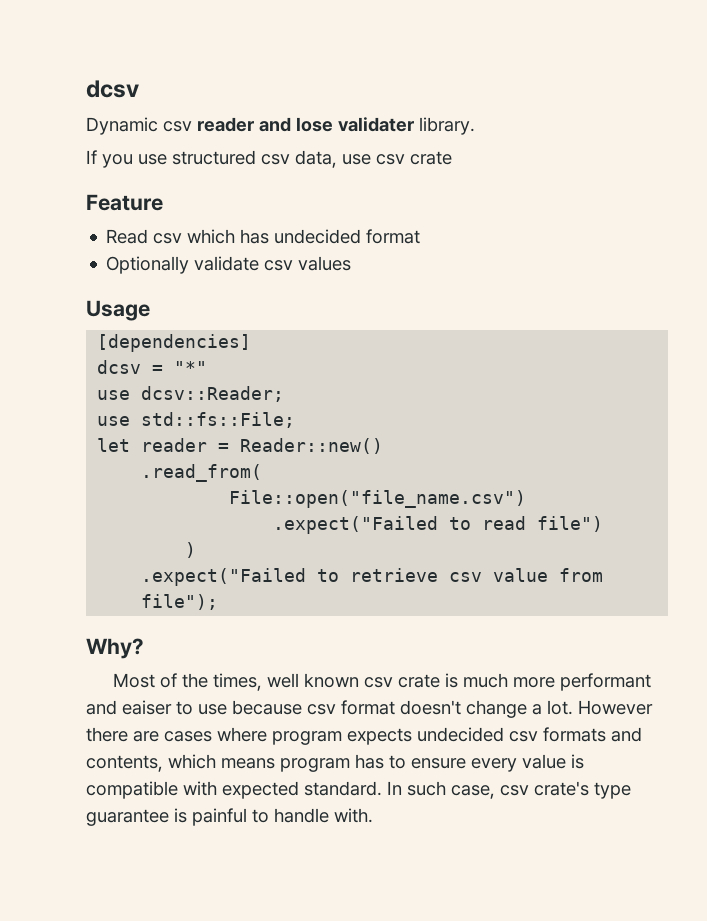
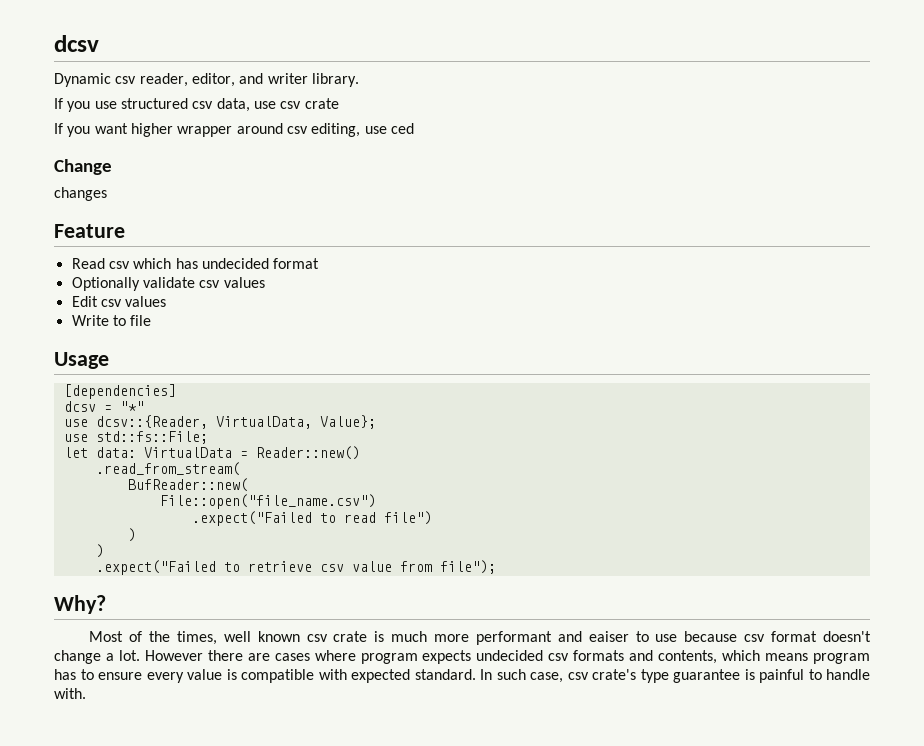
- Dynamic csv reader and lose validater library.
+ Dynamic csv reader, editor, and writer library.
+ If you want higher wrapper around csv editing, use ced
+ Change
+ changes
+ Edit csv values
+ Write to file
- use dcsv::Reader;
+ use dcsv::{Reader, VirtualData, Value};
- let reader = Reader::new()
+ let data: VirtualData = Reader::new()
- .read_from(
+ .read_from_stream(
+ BufReader::new(
  .expect("Failed to read file")
+ )

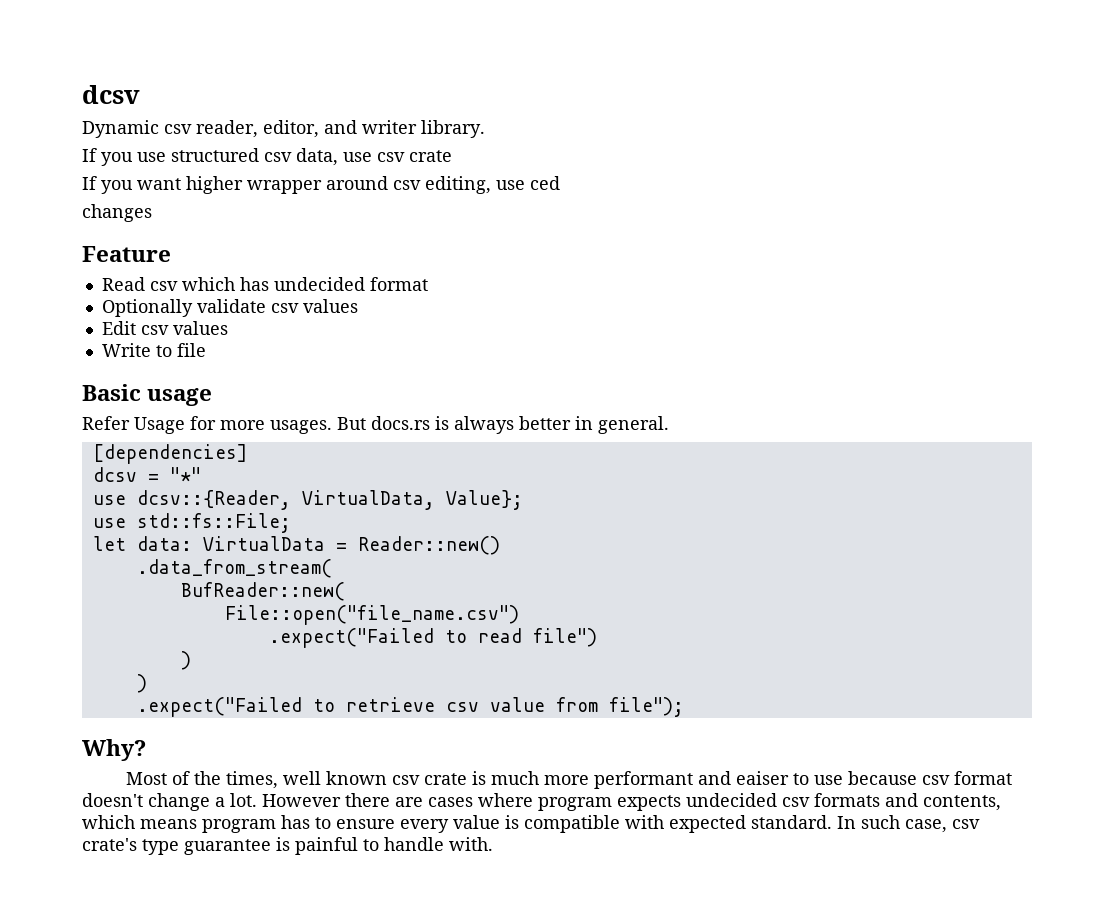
- Change
- Usage
+ Basic usage
+ Refer Usage for more usages. But docs.rs is always better in general.
- .read_from_stream(
+ .data_from_stream(

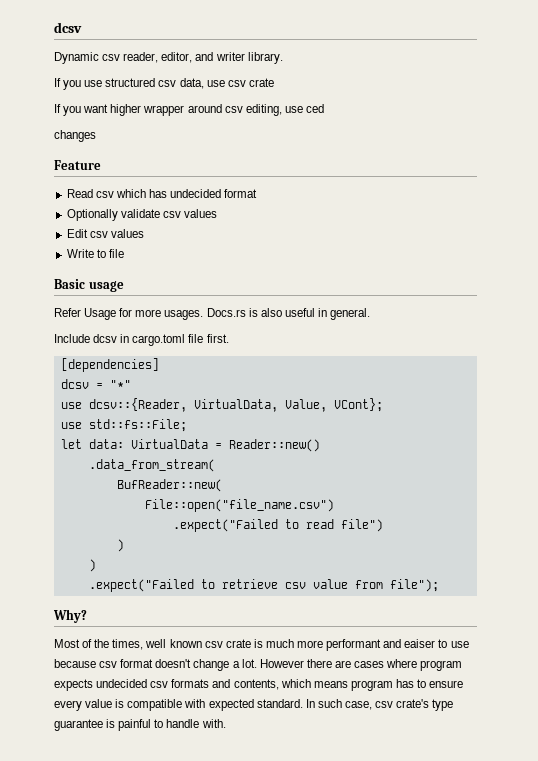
- But docs.rs is always better in general.
+ Docs.rs is also useful in general.
+ Include dcsv in cargo.toml file first.
- use dcsv::{Reader, VirtualData, Value};
+ use dcsv::{Reader, VirtualData, Value, VCont};

